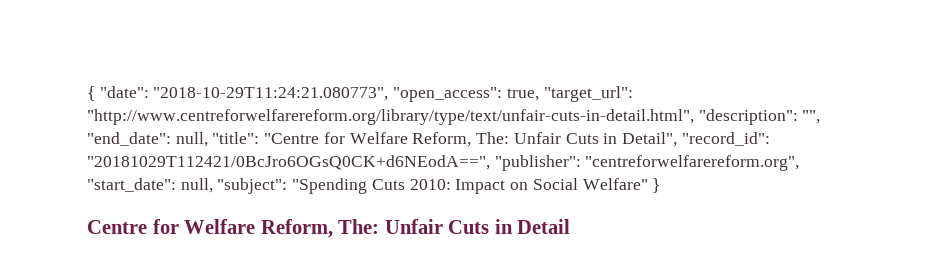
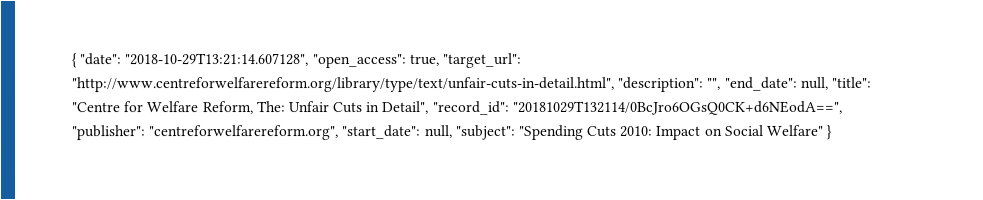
- { "date": "2018-10-29T11:24:21.080773", "open_access": true, "target_url": "http://www.centreforwelfarereform.org/library/type/text/unfair-cuts-in-detail.html", "description": "", "end_date": null, "title": "Centre for Welfare Reform, The: Unfair Cuts in Detail", "record_id": "20181029T112421/0BcJro6OGsQ0CK+d6NEodA==", "publisher": "centreforwelfarereform.org", "start_date": null, "subject": "Spending Cuts 2010: Impact on Social Welfare" }
+ { "date": "2018-10-29T13:21:14.607128", "open_access": true, "target_url": "http://www.centreforwelfarereform.org/library/type/text/unfair-cuts-in-detail.html", "description": "", "end_date": null, "title": "Centre for Welfare Reform, The: Unfair Cuts in Detail", "record_id": "20181029T132114/0BcJro6OGsQ0CK+d6NEodA==", "publisher": "centreforwelfarereform.org", "start_date": null, "subject": "Spending Cuts 2010: Impact on Social Welfare" }
- Centre for Welfare Reform, The: Unfair Cuts in Detail

